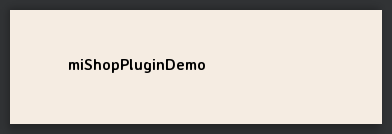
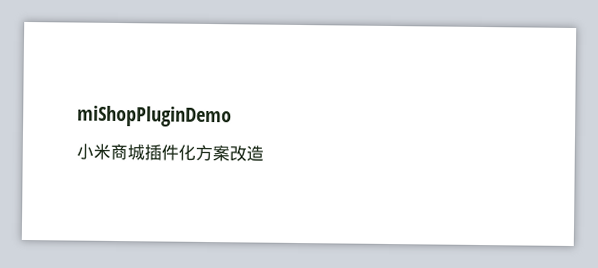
+ 小米商城插件化方案改造

